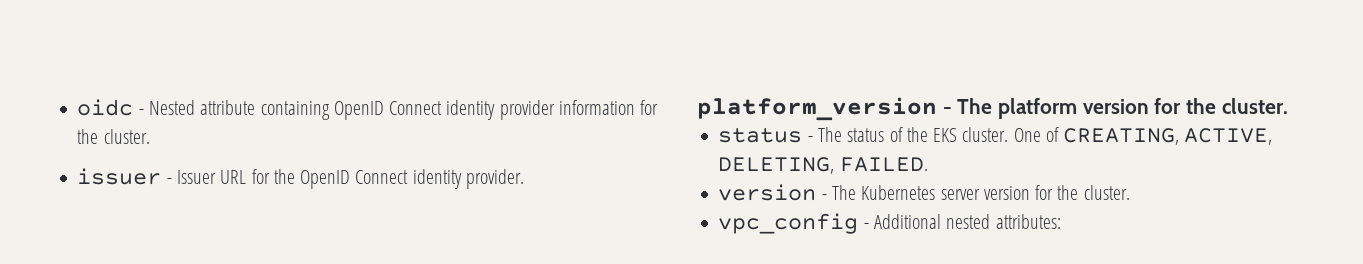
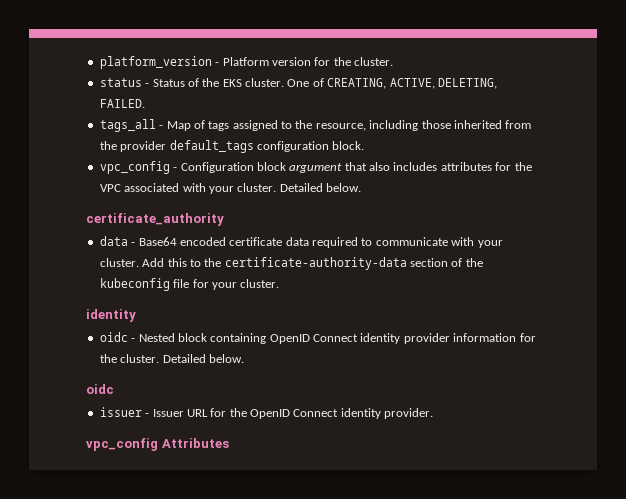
+ platform_version - Platform version for the cluster.
+ status - Status of the EKS cluster. One of CREATING, ACTIVE, DELETING, FAILED.
+ tags_all - Map of tags assigned to the resource, including those inherited from the provider default_tags configuration block.
+ vpc_config - Configuration block argument that also includes attributes for the VPC associated with your cluster. Detailed below.
+ certificate_authority
+ data - Base64 encoded certificate data required to communicate with your cluster. Add this to the certificate-authority-data section of the kubeconfig file for your cluster.
+ identity
- oidc - Nested attribute containing OpenID Connect identity provider information for the cluster.
+ oidc - Nested block containing OpenID Connect identity provider information for the cluster. Detailed below.
+ oidc
- platform_version - The platform version for the cluster.
- status - The status of the EKS cluster. One of CREATING, ACTIVE, DELETING, FAILED.
- version - The Kubernetes server version for the cluster.
- vpc_config - Additional nested attributes:
+ vpc_config Attributes

